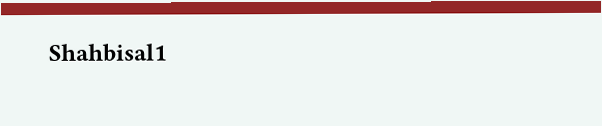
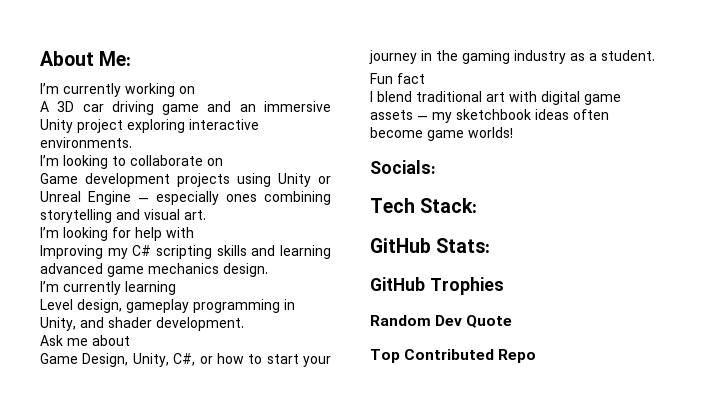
- Shahbisal1
+ About Me:
+ I’m currently working on
+ A 3D car driving game and an immersive Unity project exploring interactive environments.
+ I’m looking to collaborate on
+ Game development projects using Unity or Unreal Engine — especially ones combining storytelling and visual art.
+ I’m looking for help with
+ Improving my C# scripting skills and learning advanced game mechanics design.
+ I’m currently learning
+ Level design, gameplay programming in Unity, and shader development.
+ Ask me about
+ Game Design, Unity, C#, or how to start your journey in the gaming industry as a student.
+ Fun fact
+ I blend traditional art with digital game assets — my sketchbook ideas often become game worlds!
+ Socials:
+ Tech Stack:
+ GitHub Stats:
+ GitHub Trophies
+ Random Dev Quote
+ Top Contributed Repo

